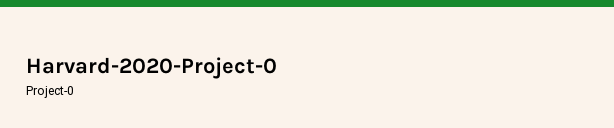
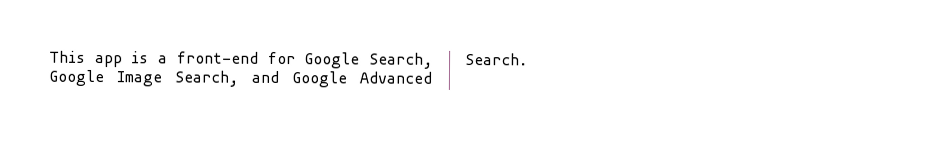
- Harvard-2020-Project-0
- Project-0
+ This app is a front-end for Google Search, Google Image Search, and Google Advanced Search.

